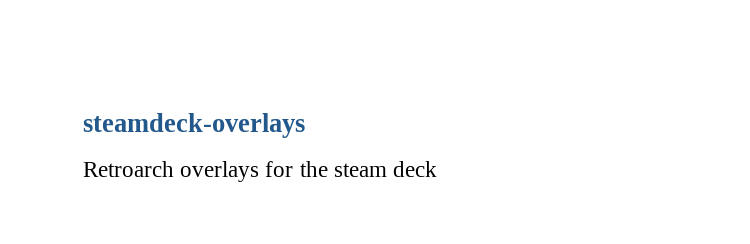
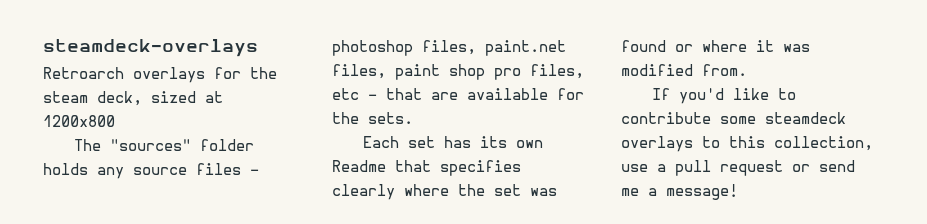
- Retroarch overlays for the steam deck
+ Retroarch overlays for the steam deck, sized at 1200x800
+ The "sources" folder holds any source files - photoshop files, paint.net files, paint shop pro files, etc - that are available for the sets.
+ Each set has its own Readme that specifies clearly where the set was found or where it was modified from.
+ If you'd like to contribute some steamdeck overlays to this collection, use a pull request or send me a message!

